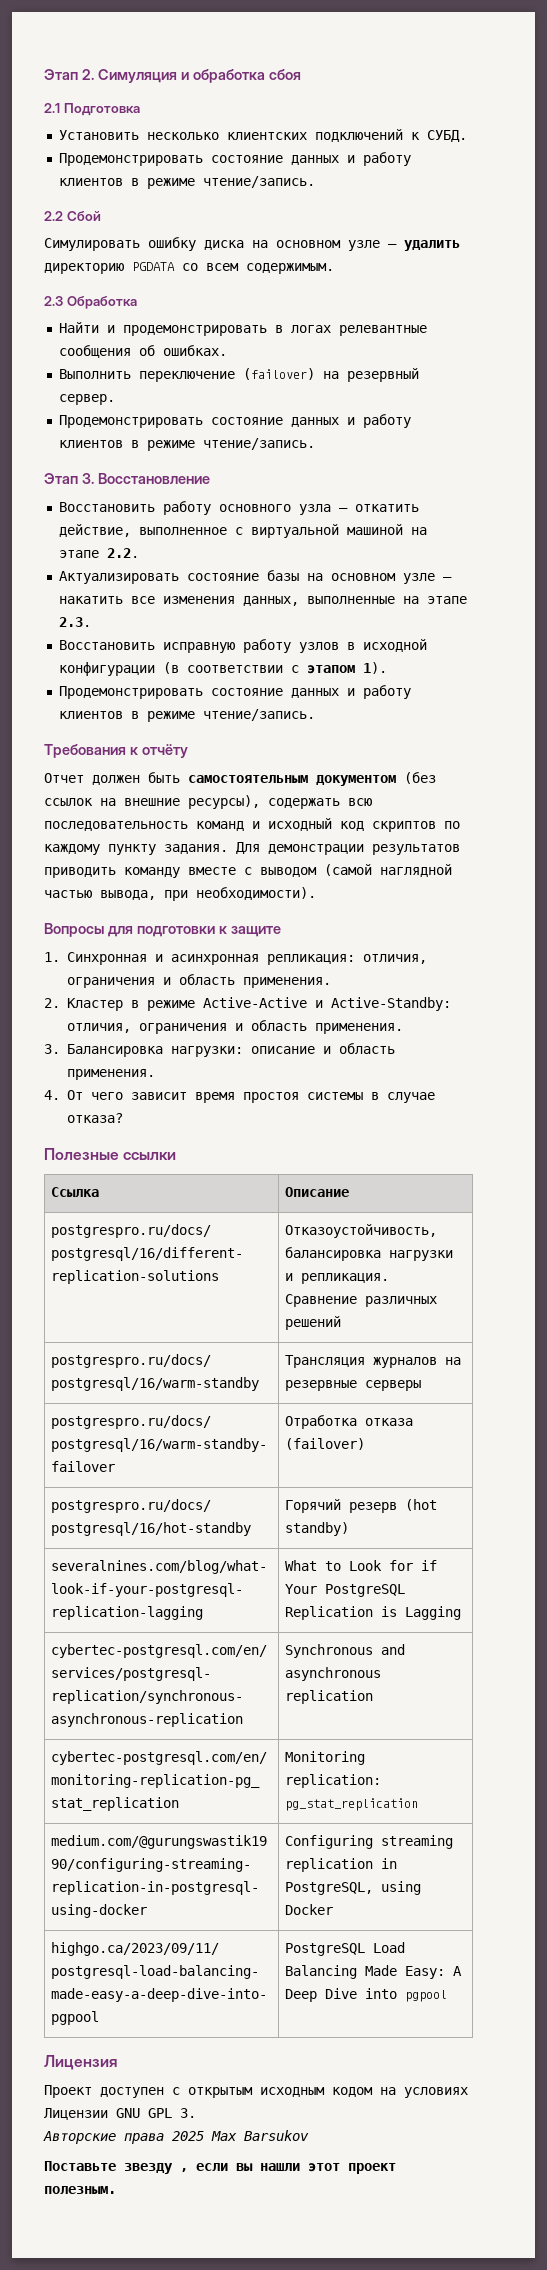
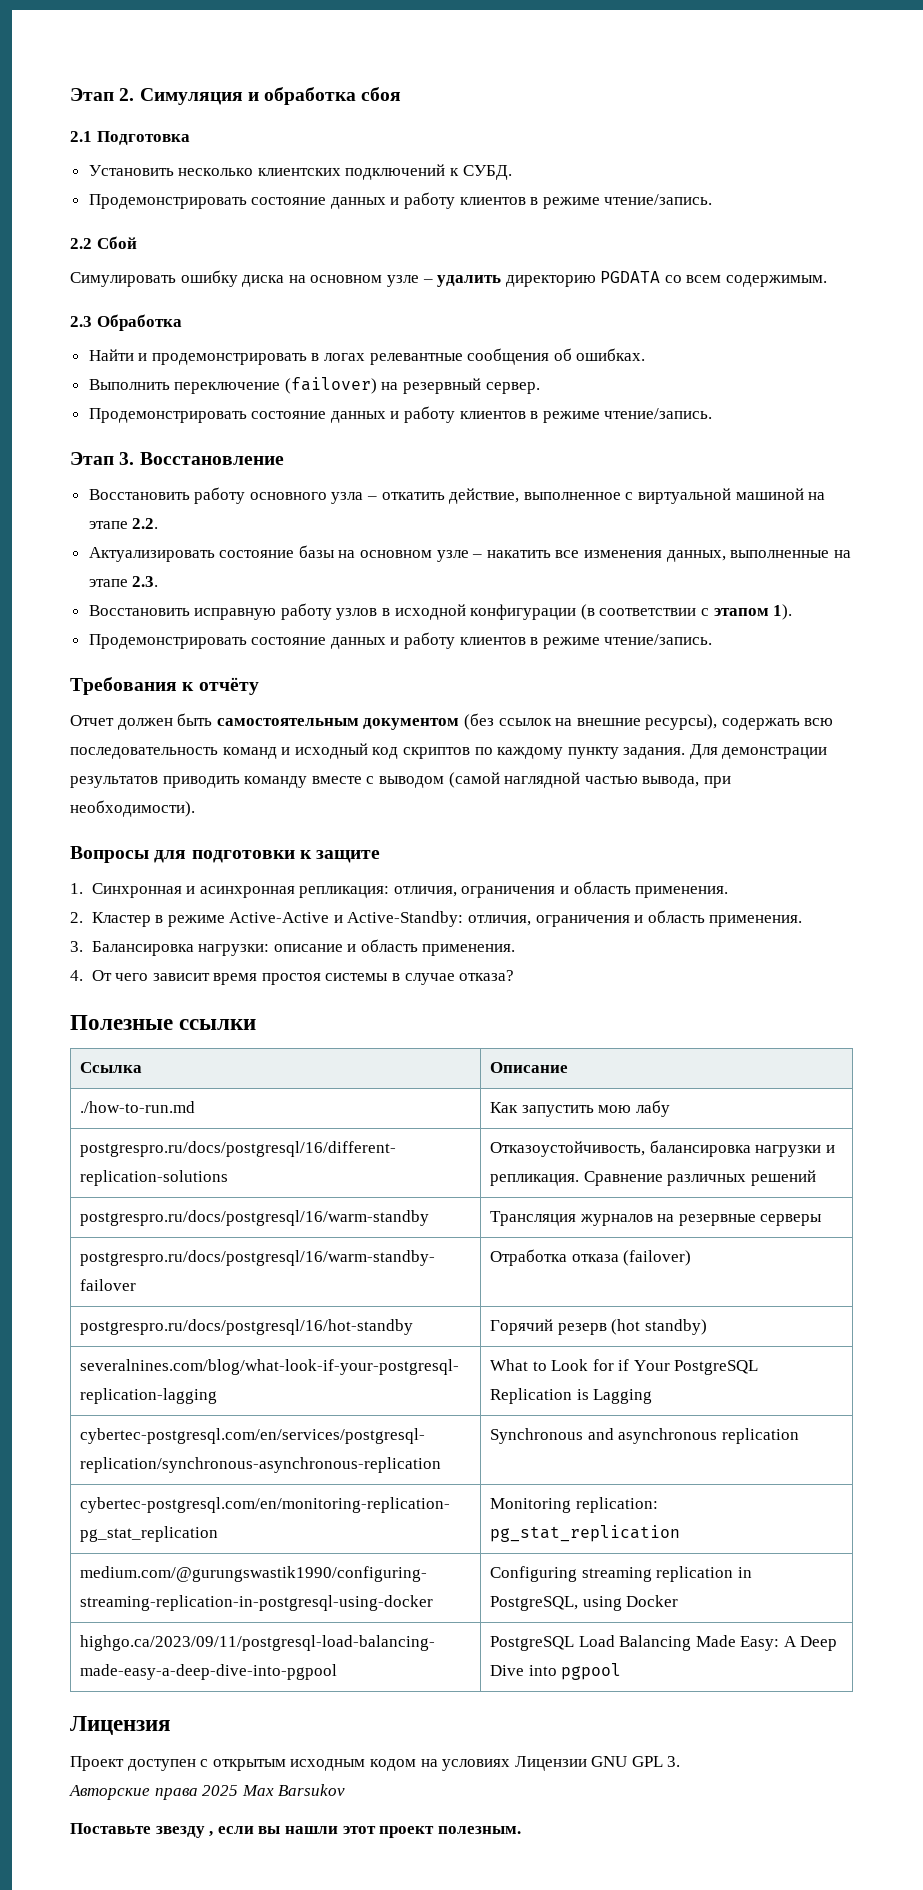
+ ./how-to-run.md | Как запустить мою лабу

